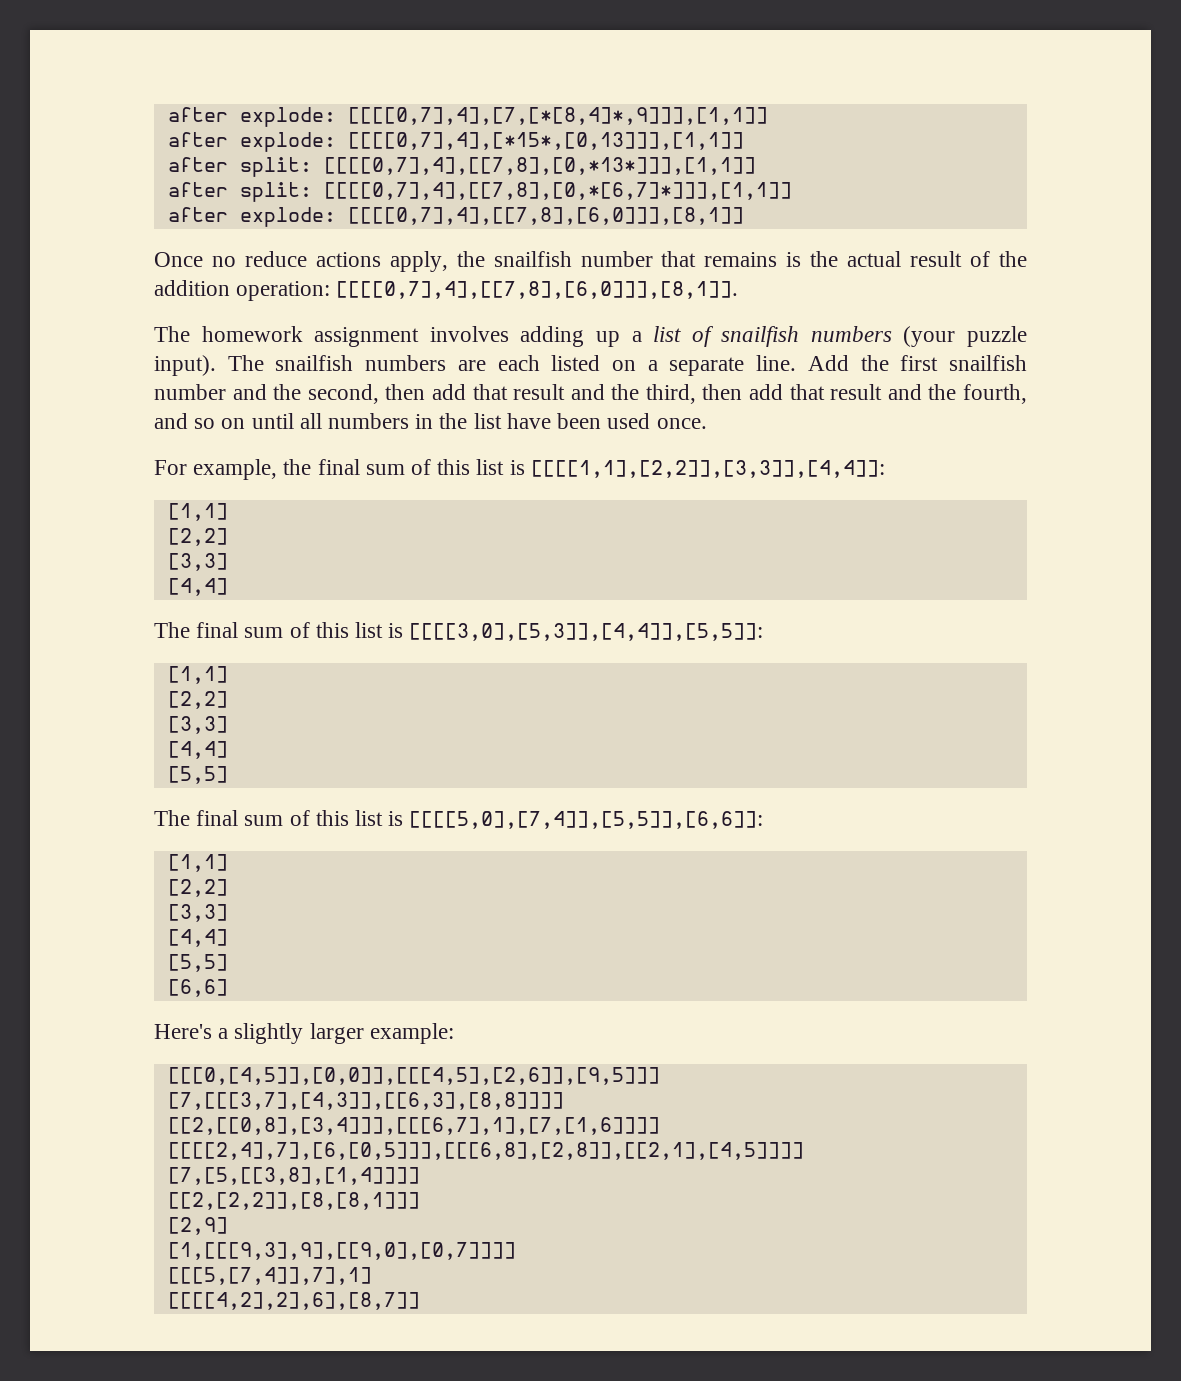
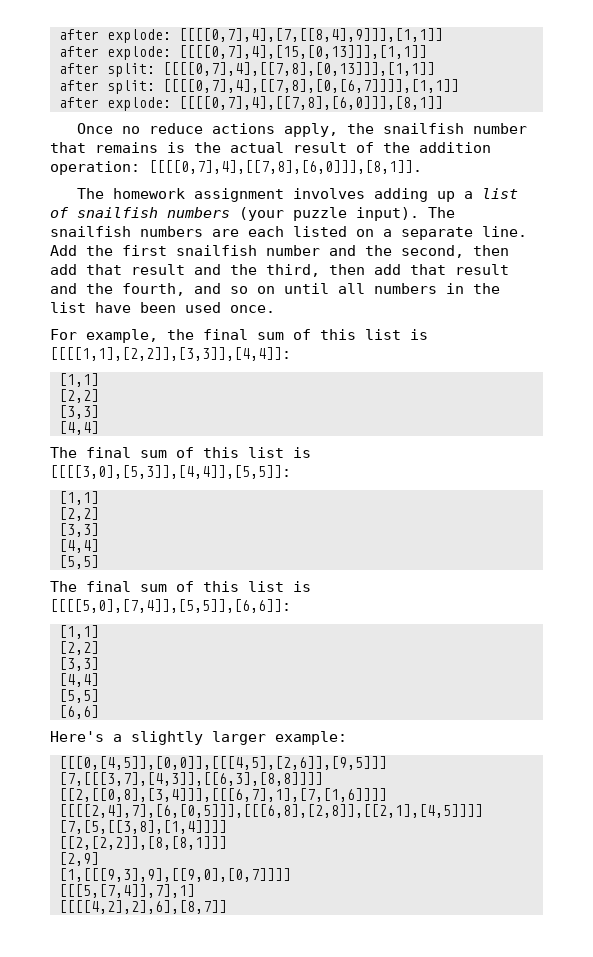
- after explode: [[[[0,7],4],[7,[*[8,4]*,9]]],[1,1]]
- after explode: [[[[0,7],4],[*15*,[0,13]]],[1,1]]
- after split: [[[[0,7],4],[[7,8],[0,*13*]]],[1,1]]
- after split: [[[[0,7],4],[[7,8],[0,*[6,7]*]]],[1,1]]
+ after explode: [[[[0,7],4],[7,[[8,4],9]]],[1,1]]
+ after explode: [[[[0,7],4],[15,[0,13]]],[1,1]]
+ after split: [[[[0,7],4],[[7,8],[0,13]]],[1,1]]
+ after split: [[[[0,7],4],[[7,8],[0,[6,7]]]],[1,1]]

